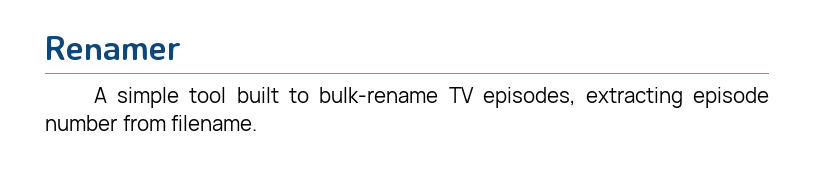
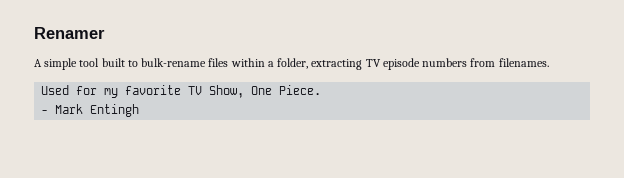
- A simple tool built to bulk-rename TV episodes, extracting episode number from filename.
+ A simple tool built to bulk-rename files within a folder, extracting TV episode numbers from filenames.
+ Used for my favorite TV Show, One Piece.
+ - Mark Entingh

